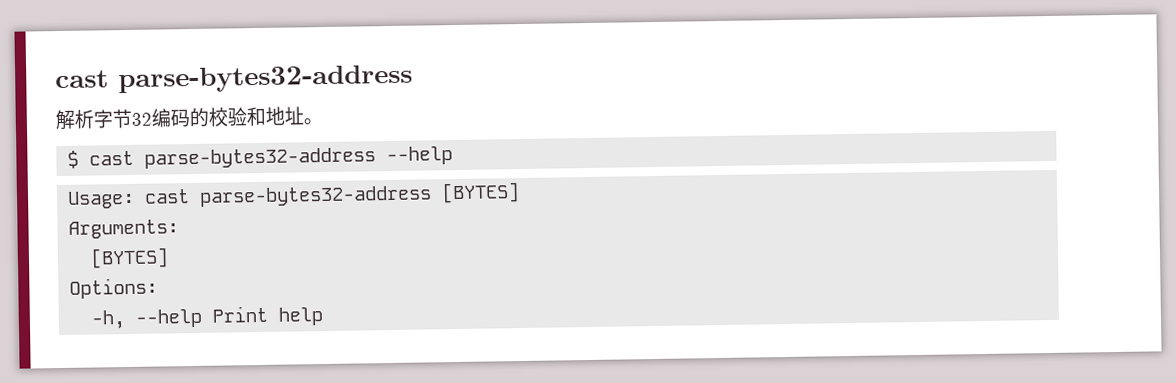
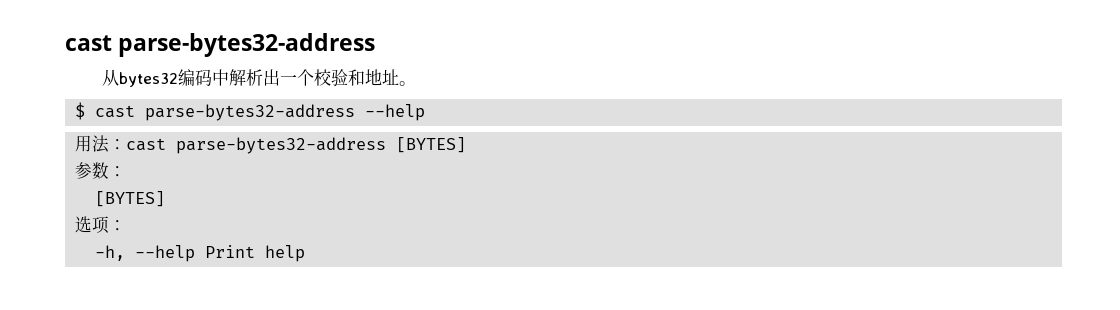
- 解析字节32编码的校验和地址。
+ 从bytes32编码中解析出一个校验和地址。
- Usage: cast parse-bytes32-address [BYTES]
+ 用法：cast parse-bytes32-address [BYTES]
- Arguments:
+ 参数：
  [BYTES]
- Options:
+ 选项：

